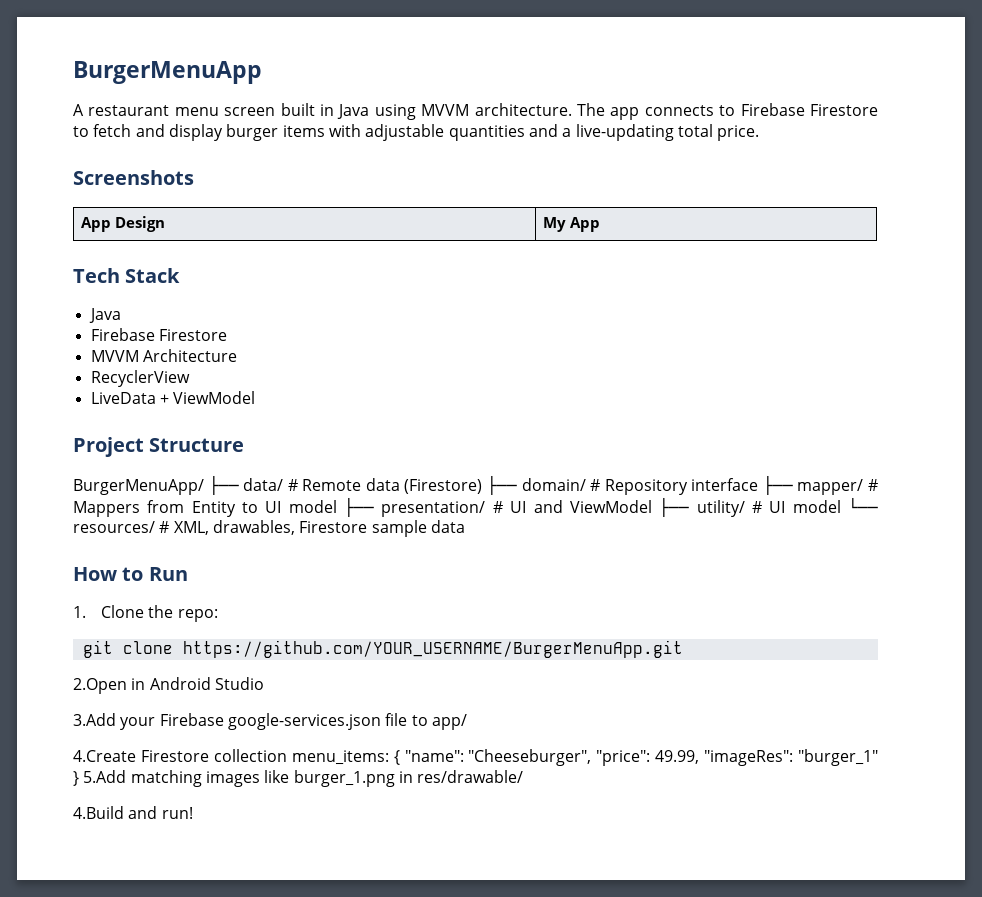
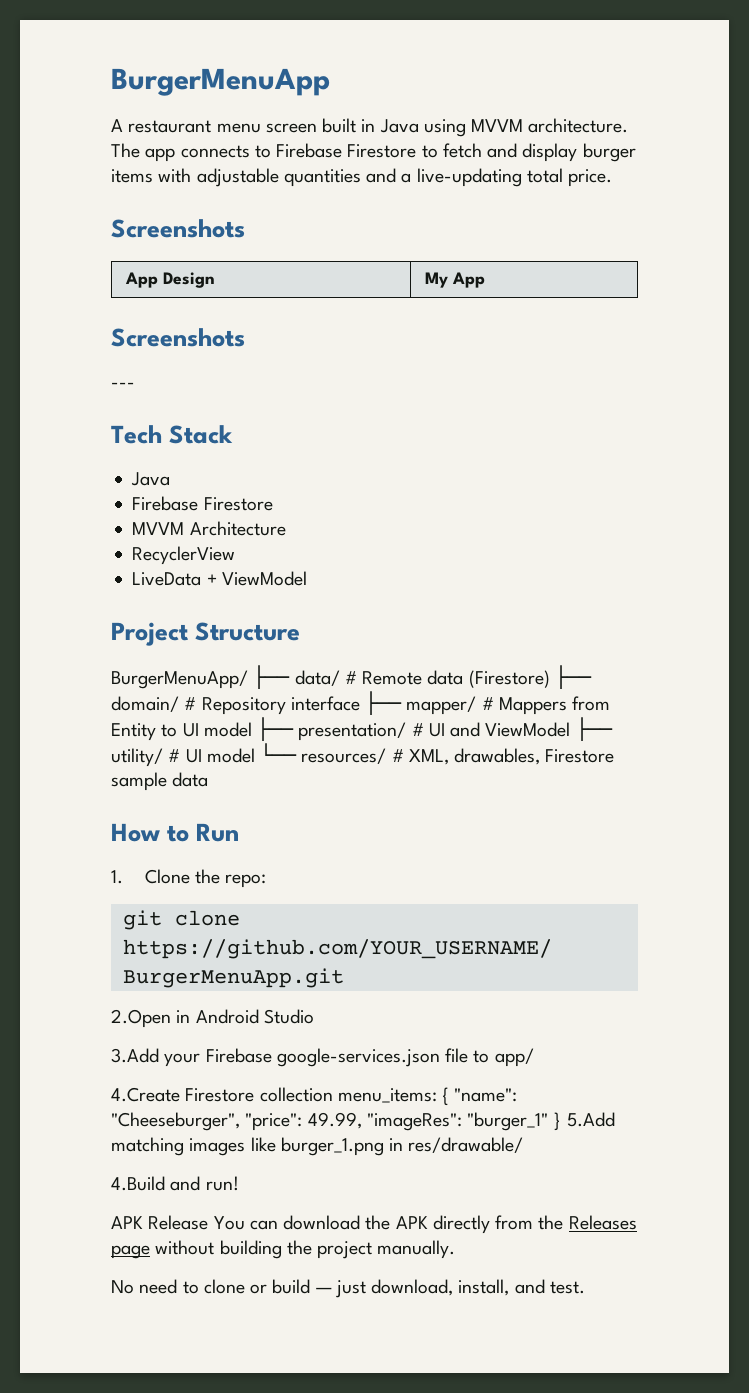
  App Design | My App
+ Screenshots
+ ---
+ APK Release You can download the APK directly from the Releases page without building the project manually.
+ No need to clone or build — just download, install, and test.

